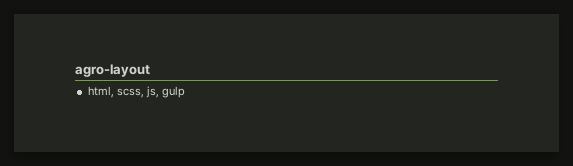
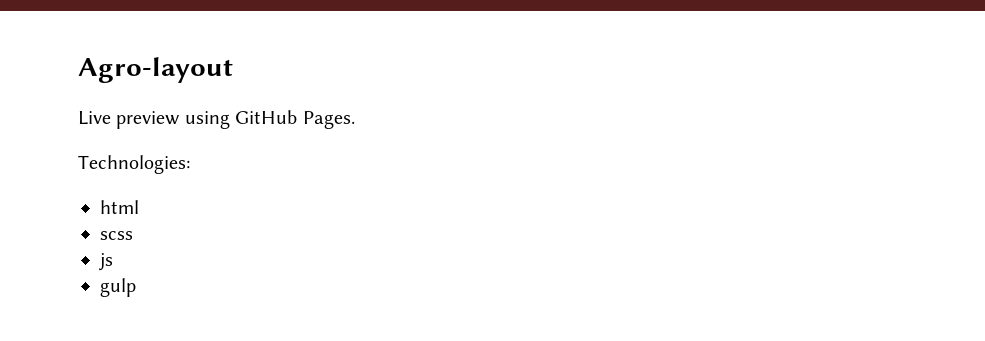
- agro-layout
- html, scss, js, gulp
+ Agro-layout
+ Live preview using GitHub Pages.
+ Technologies:
+ html
+ scss
+ js
+ gulp

